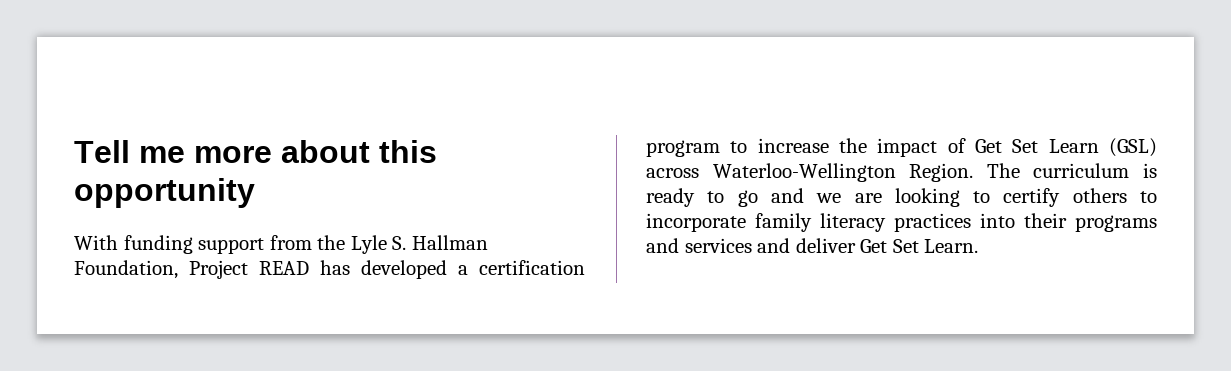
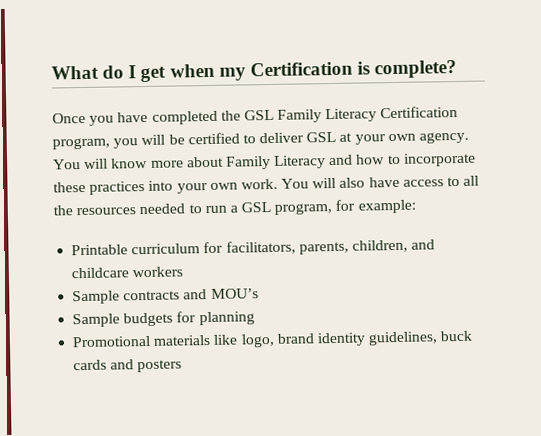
- Tell me more about this opportunity
- With funding support from the Lyle S. Hallman Foundation, Project READ has developed a certification program to increase the impact of Get Set Learn (GSL) across Waterloo-Wellington Region. The curriculum is ready to go and we are looking to certify others to incorporate family literacy practices into their programs and services and deliver Get Set Learn.
+ What do I get when my Certification is complete?
+ Once you have completed the GSL Family Literacy Certification program, you will be certified to deliver GSL at your own agency. You will know more about Family Literacy and how to incorporate these practices into your own work. You will also have access to all the resources needed to run a GSL program, for example:
+ Printable curriculum for facilitators, parents, children, and childcare workers
+ Sample contracts and MOU’s
+ Sample budgets for planning
+ Promotional materials like logo, brand identity guidelines, buck cards and posters

